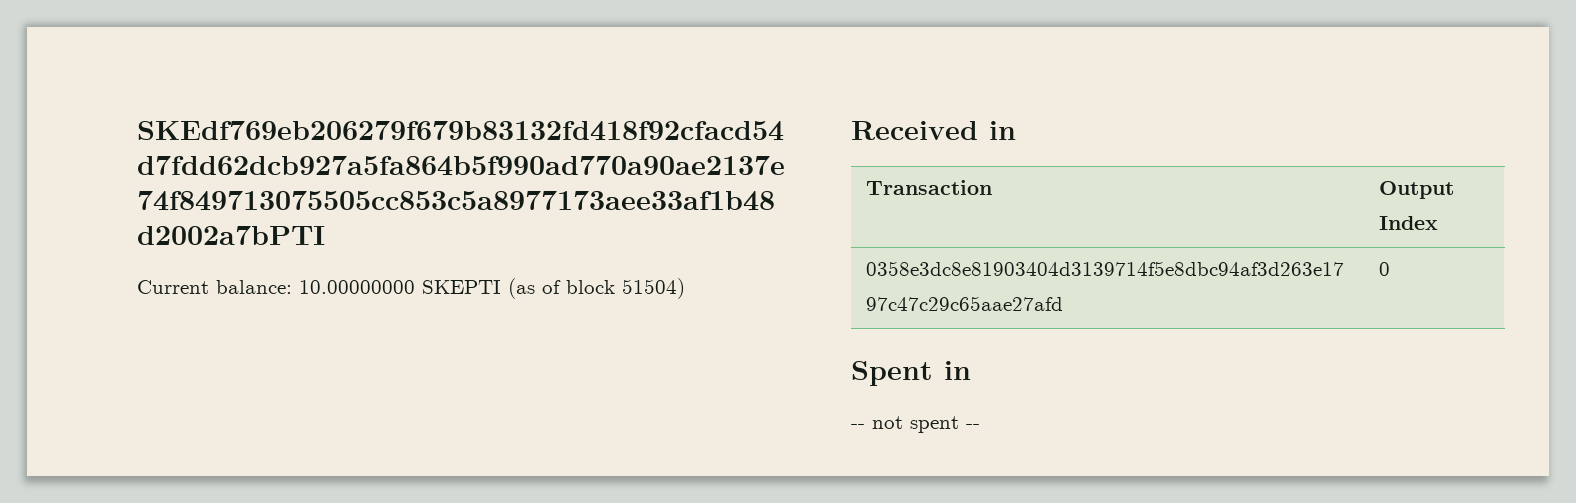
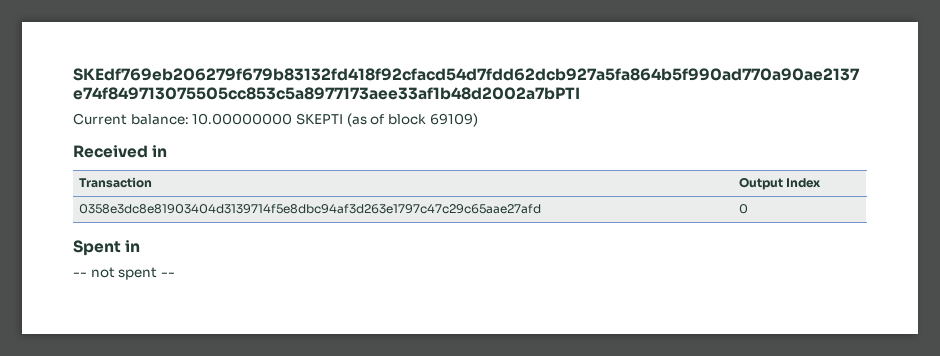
- Current balance: 10.00000000 SKEPTI (as of block 51504)
+ Current balance: 10.00000000 SKEPTI (as of block 69109)

